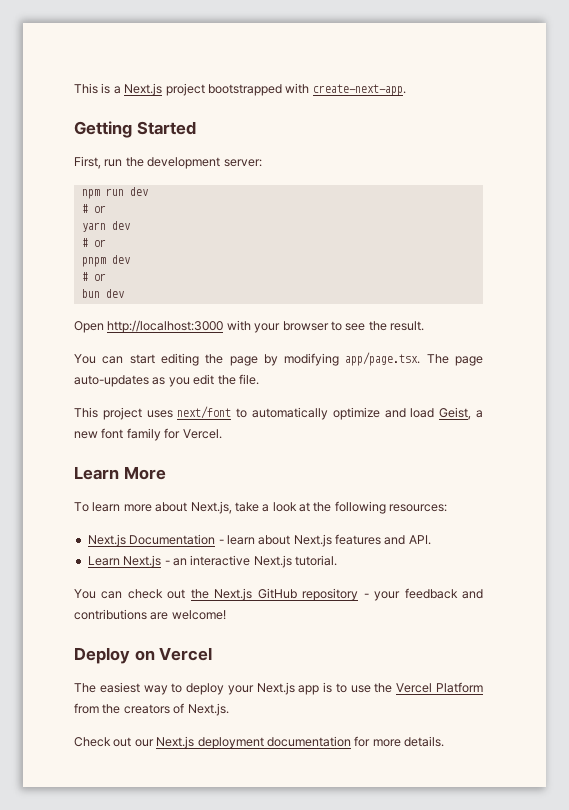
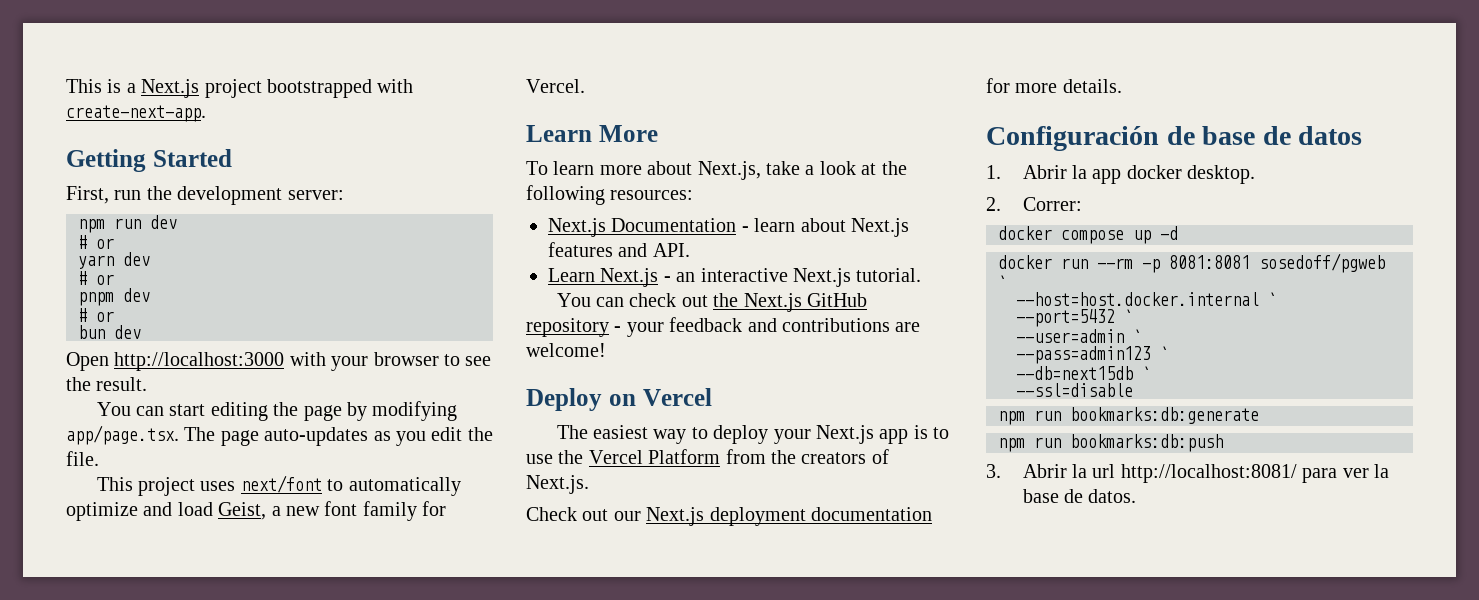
+ Configuración de base de datos
+ 1. Abrir la app docker desktop.
+ 2. Correr:
+ docker compose up -d
+ docker run --rm -p 8081:8081 sosedoff/pgweb `
+ --host=host.docker.internal `
+ --port=5432 `
+ --user=admin `
+ --pass=admin123 `
+ --db=next15db `
+ --ssl=disable
+ npm run bookmarks:db:generate
+ npm run bookmarks:db:push
+ 3. Abrir la url http://localhost:8081/ para ver la base de datos.

